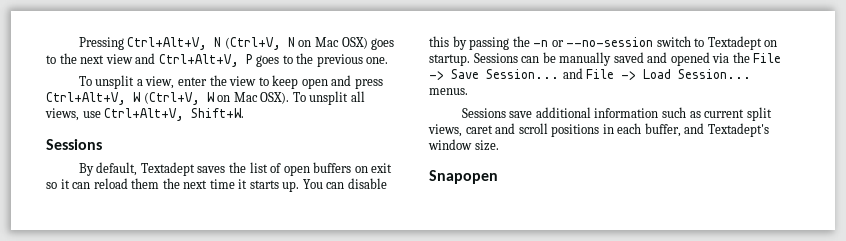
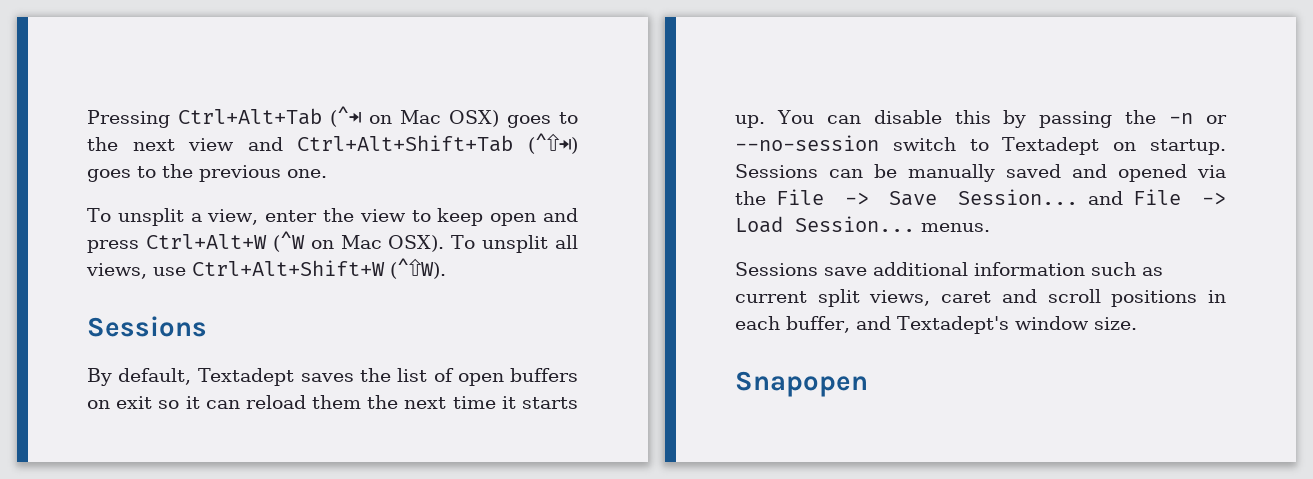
- Pressing Ctrl+Alt+V, N (Ctrl+V, N on Mac OSX) goes to the next view and Ctrl+Alt+V, P goes to the previous one.
+ Pressing Ctrl+Alt+Tab (^⇥ on Mac OSX) goes to the next view and Ctrl+Alt+Shift+Tab (^⇧⇥) goes to the previous one.
- To unsplit a view, enter the view to keep open and press Ctrl+Alt+V, W (Ctrl+V, W on Mac OSX).
+ To unsplit a view, enter the view to keep open and press Ctrl+Alt+W (^W on Mac OSX).
- To unsplit all views, use Ctrl+Alt+V, Shift+W.
+ To unsplit all views, use Ctrl+Alt+Shift+W (^⇧W).

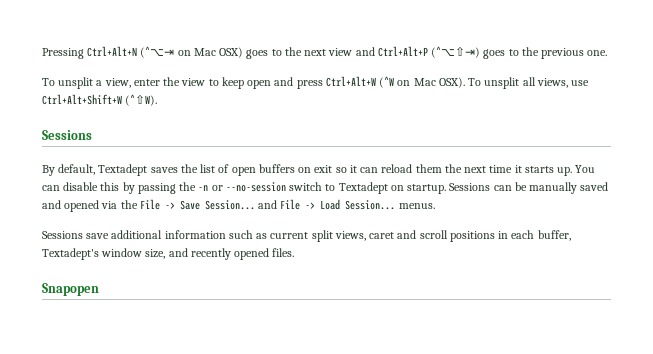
- Pressing Ctrl+Alt+Tab (^⇥ on Mac OSX) goes to the next view and Ctrl+Alt+Shift+Tab (^⇧⇥) goes to the previous one.
+ Pressing Ctrl+Alt+N (^⌥⇥ on Mac OSX) goes to the next view and Ctrl+Alt+P (^⌥⇧⇥) goes to the previous one.
- Sessions save additional information such as current split views, caret and scroll positions in each buffer, and Textadept's window size.
+ Sessions save additional information such as current split views, caret and scroll positions in each buffer, Textadept's window size, and recently opened files.

